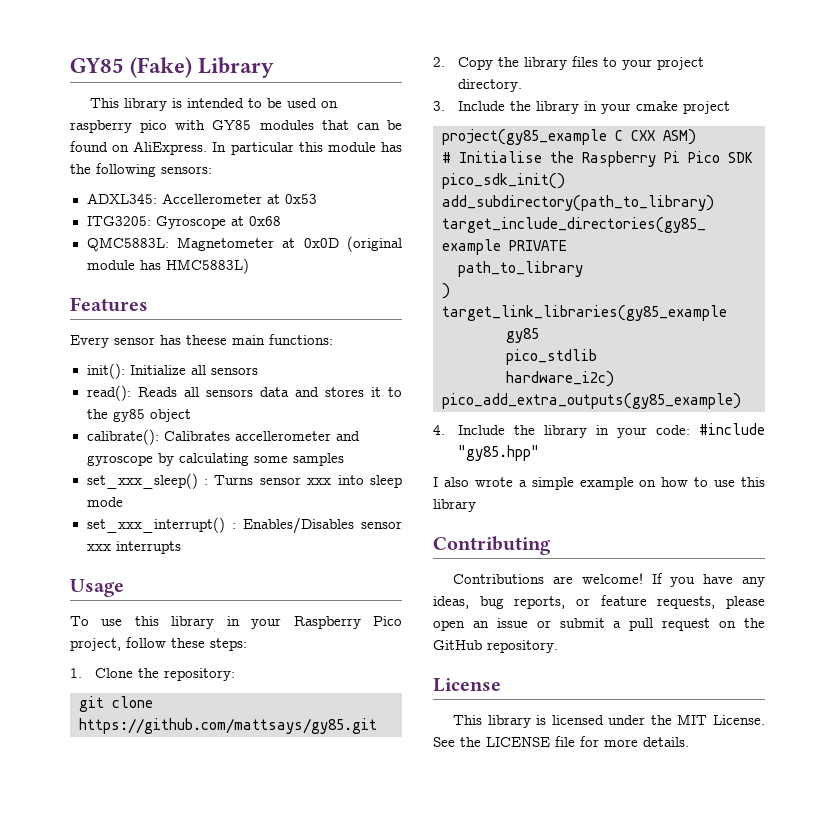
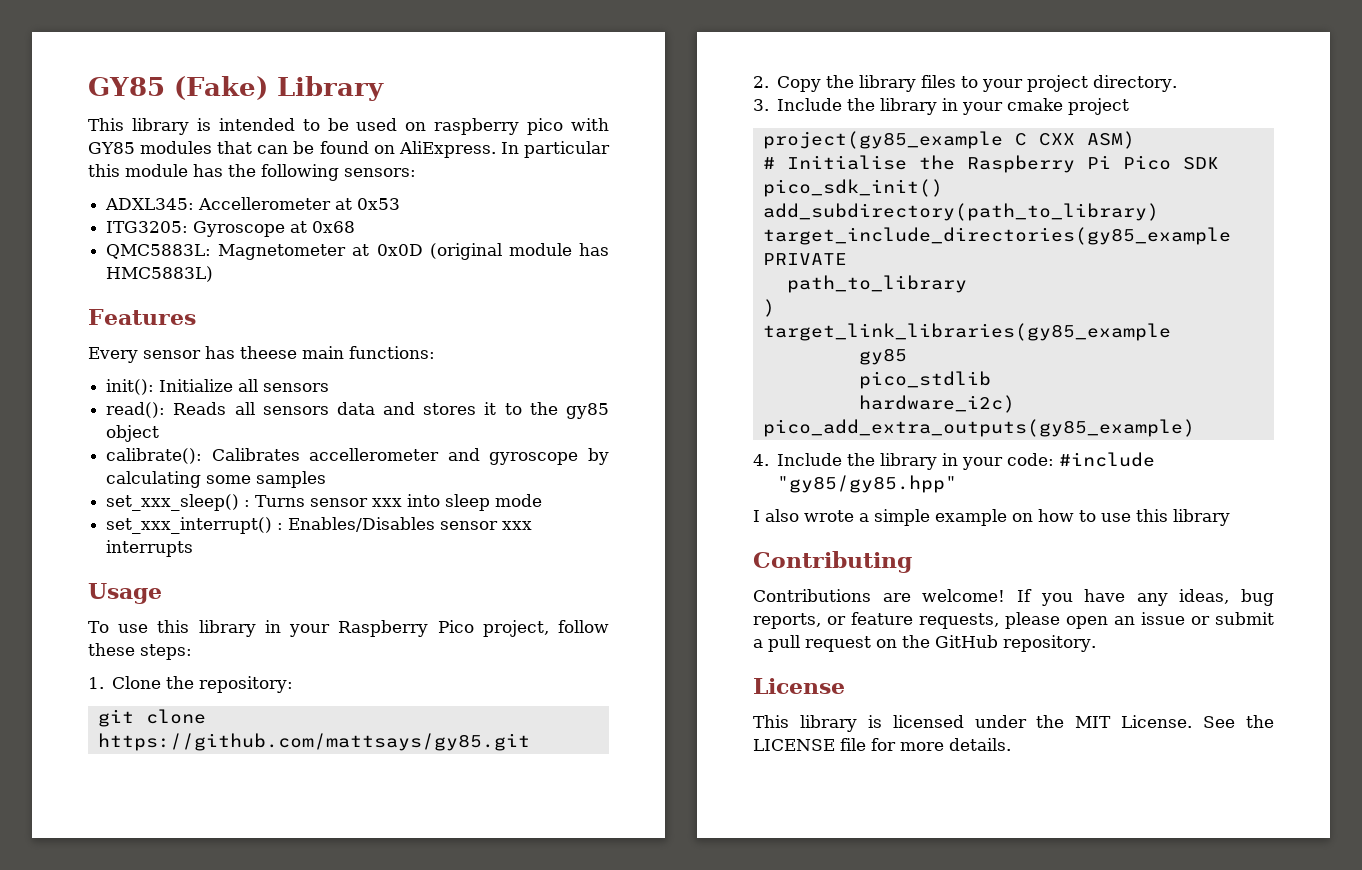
- 4. Include the library in your code: #include "gy85.hpp"
+ 4. Include the library in your code: #include "gy85/gy85.hpp"

